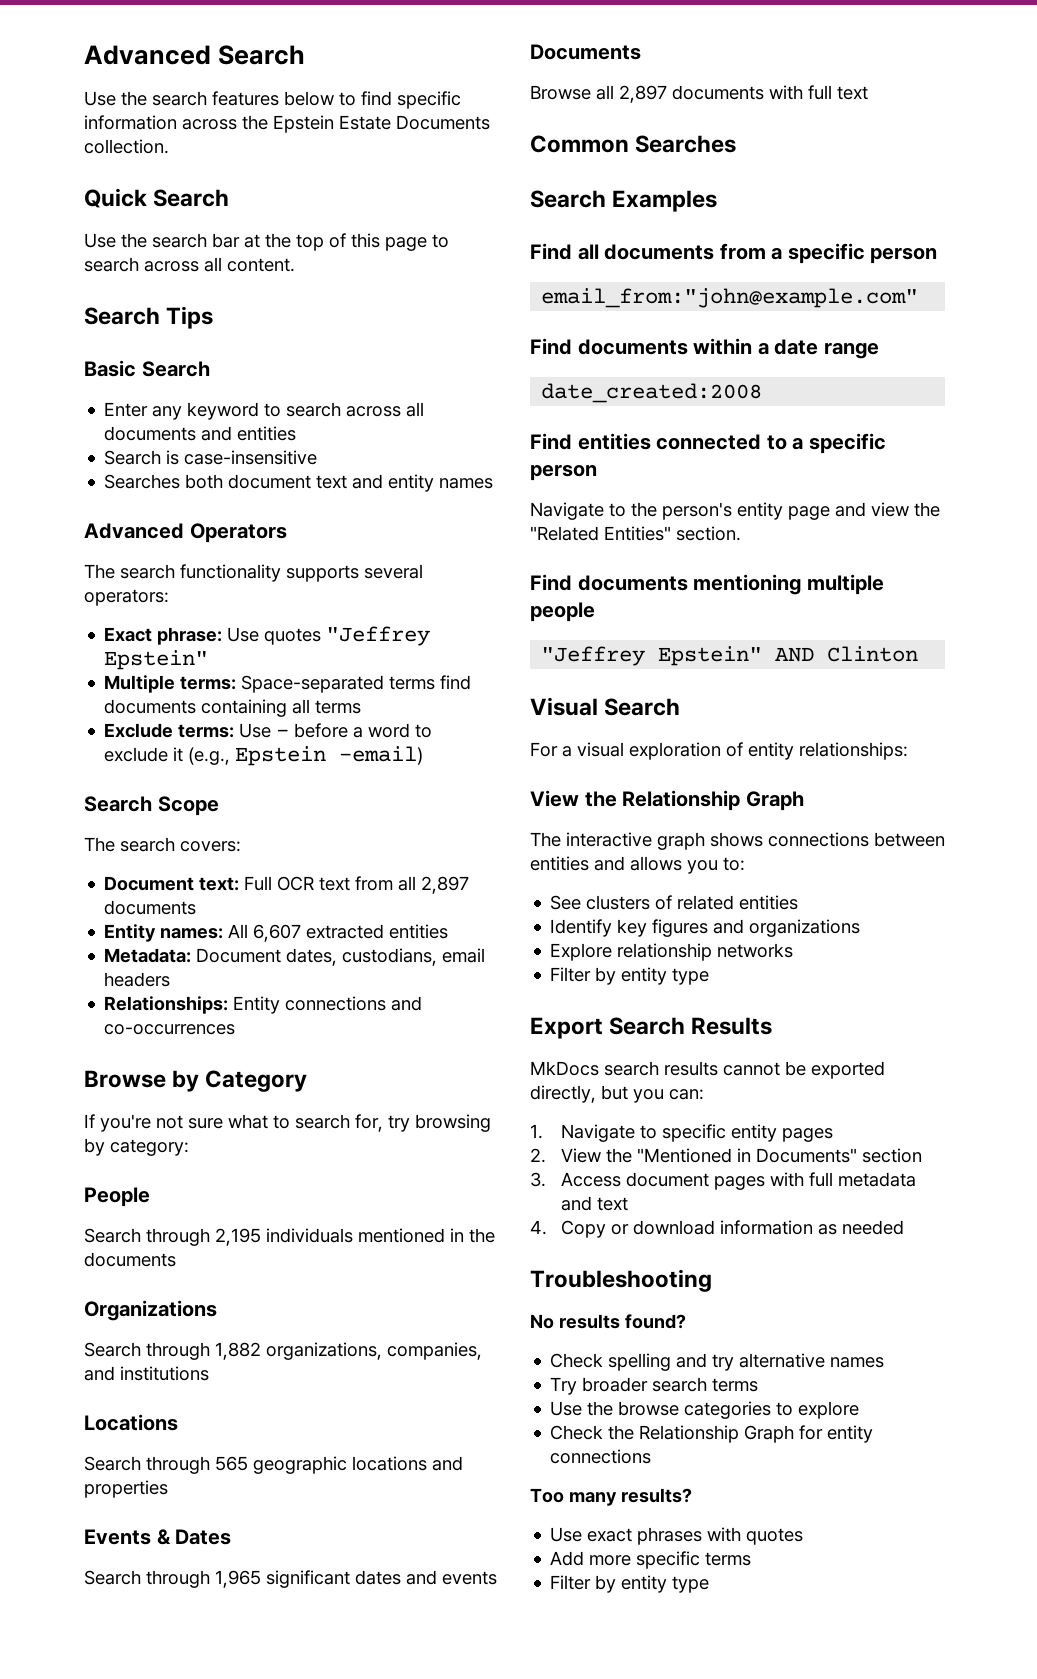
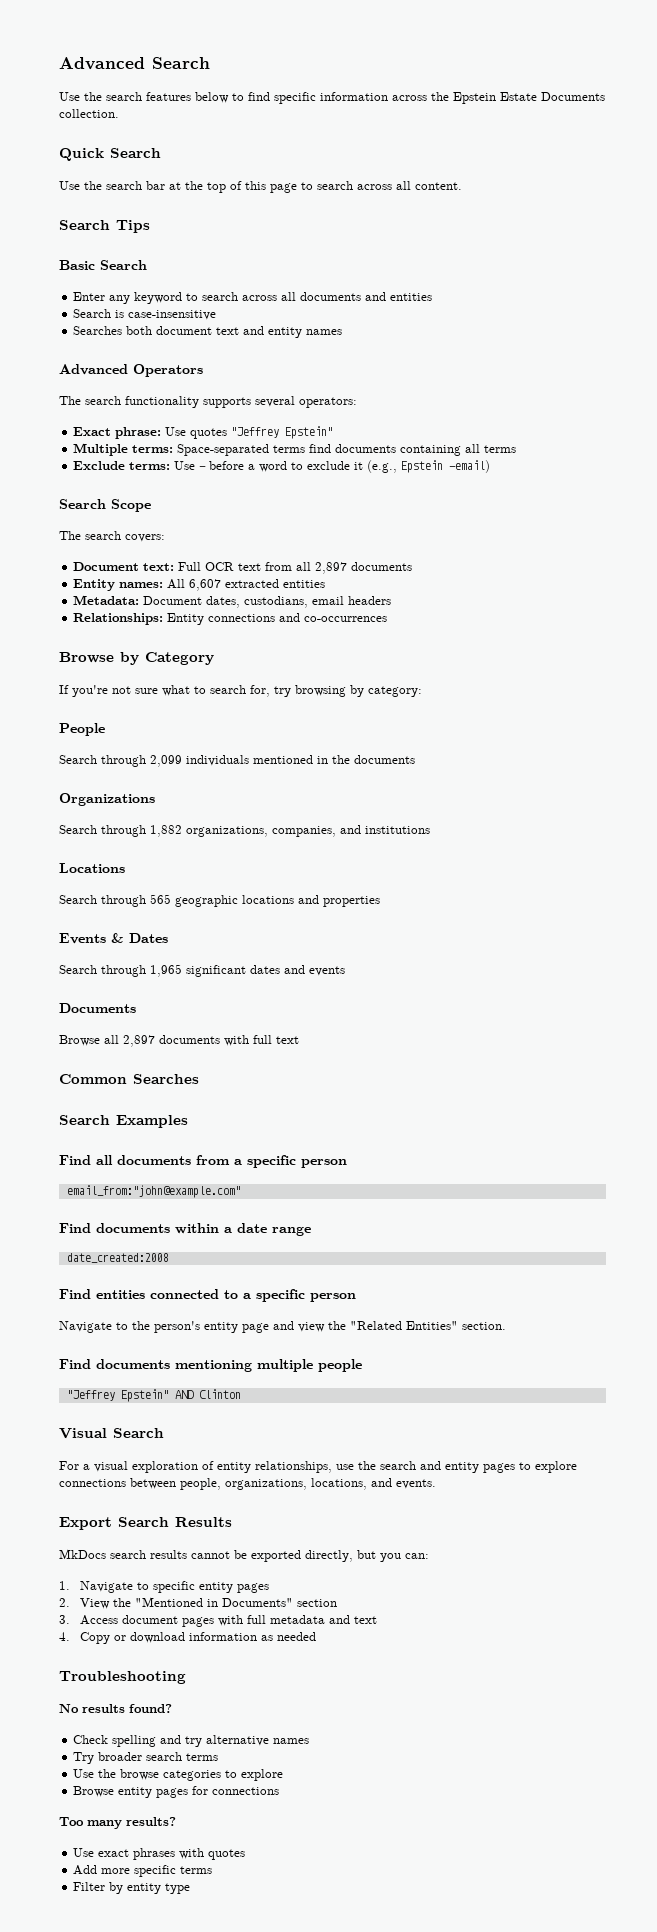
- Search through 2,195 individuals mentioned in the documents
+ Search through 2,099 individuals mentioned in the documents
- For a visual exploration of entity relationships:
- View the Relationship Graph
- The interactive graph shows connections between entities and allows you to:
- See clusters of related entities
- Identify key figures and organizations
- Explore relationship networks
- Filter by entity type
+ For a visual exploration of entity relationships, use the search and entity pages to explore connections between people, organizations, locations, and events.
- Check the Relationship Graph for entity connections
+ Browse entity pages for connections

